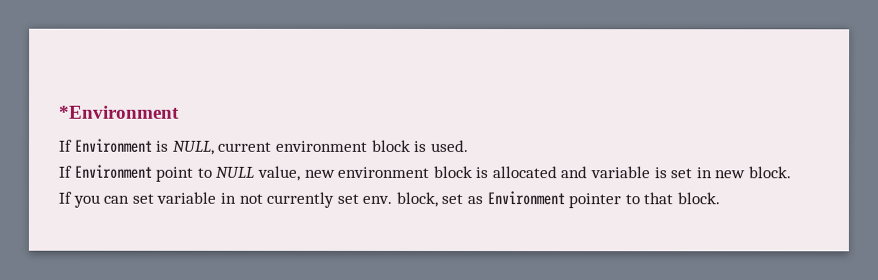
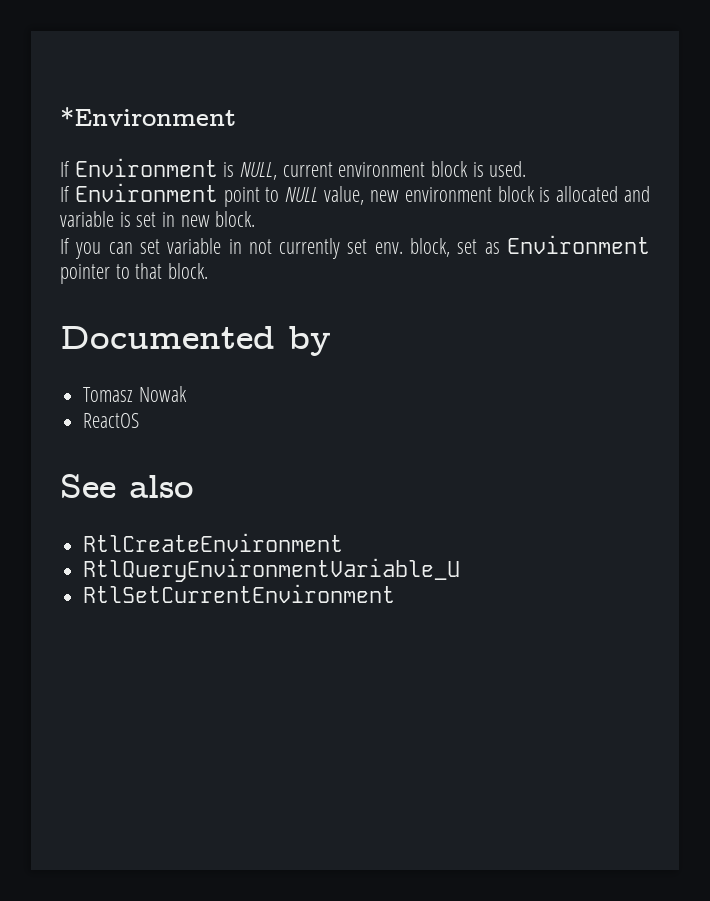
+ Documented by
+ Tomasz Nowak
+ ReactOS
+ See also
+ RtlCreateEnvironment
+ RtlQueryEnvironmentVariable_U
+ RtlSetCurrentEnvironment

